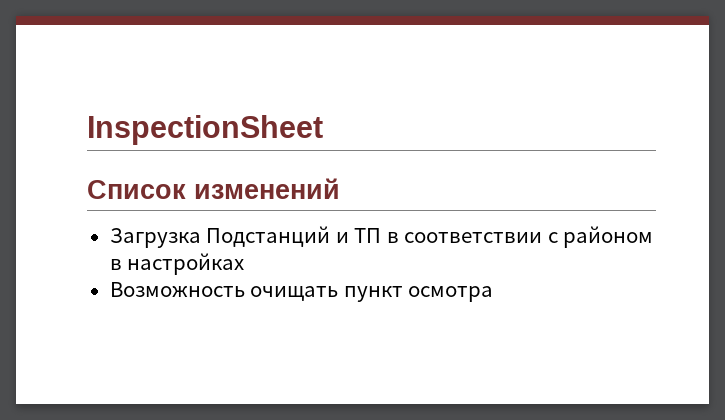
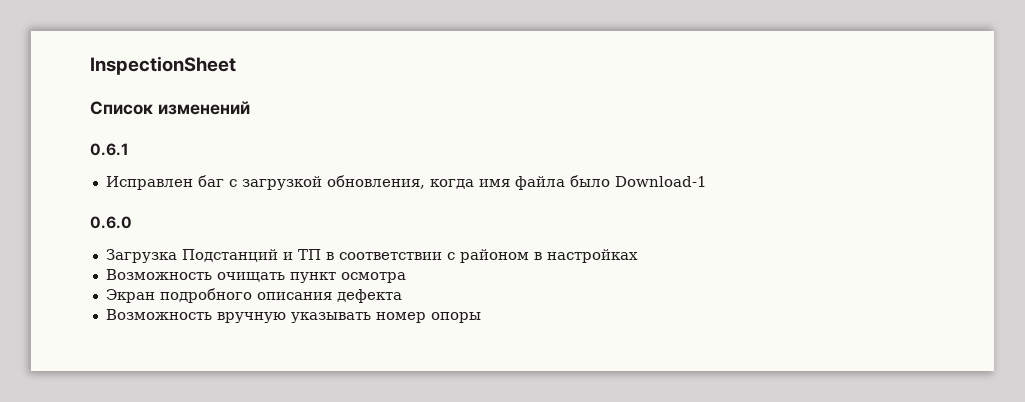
+ 0.6.1
+ Исправлен баг с загрузкой обновления, когда имя файла было Download-1
+ 0.6.0
+ Экран подробного описания дефекта
+ Возможность вручную указывать номер опоры

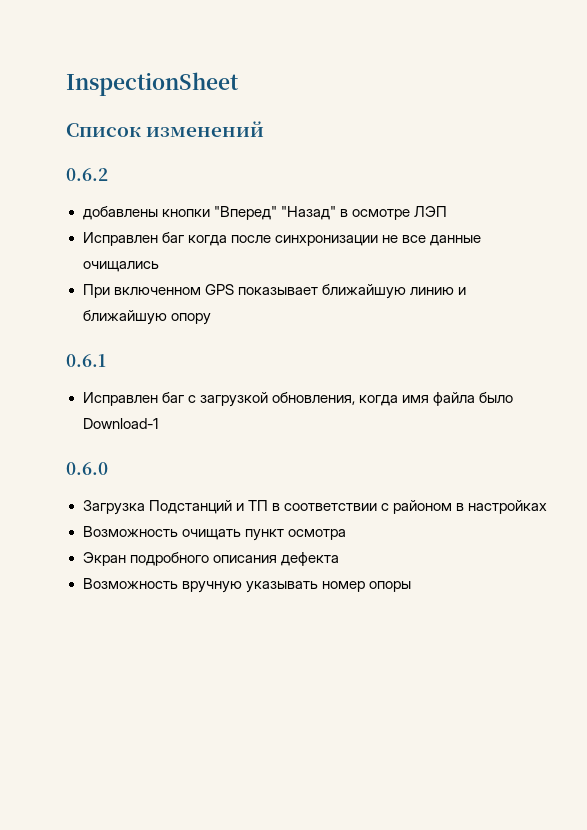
+ 0.6.2
+ добавлены кнопки "Вперед" "Назад" в осмотре ЛЭП
+ Исправлен баг когда после синхронизации не все данные очищались
+ При включенном GPS показывает ближайшую линию и ближайшую опору

